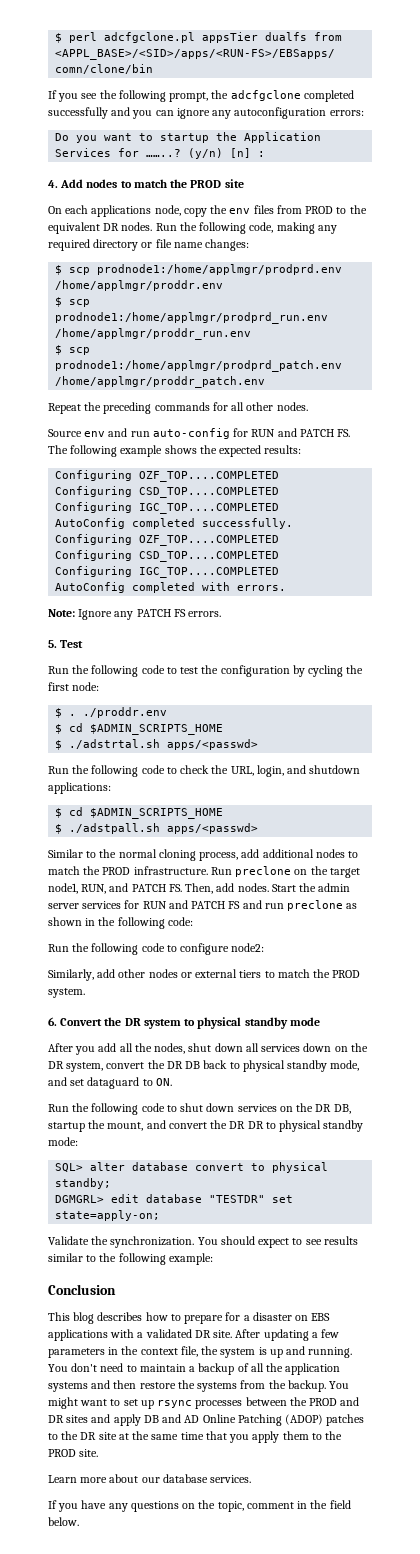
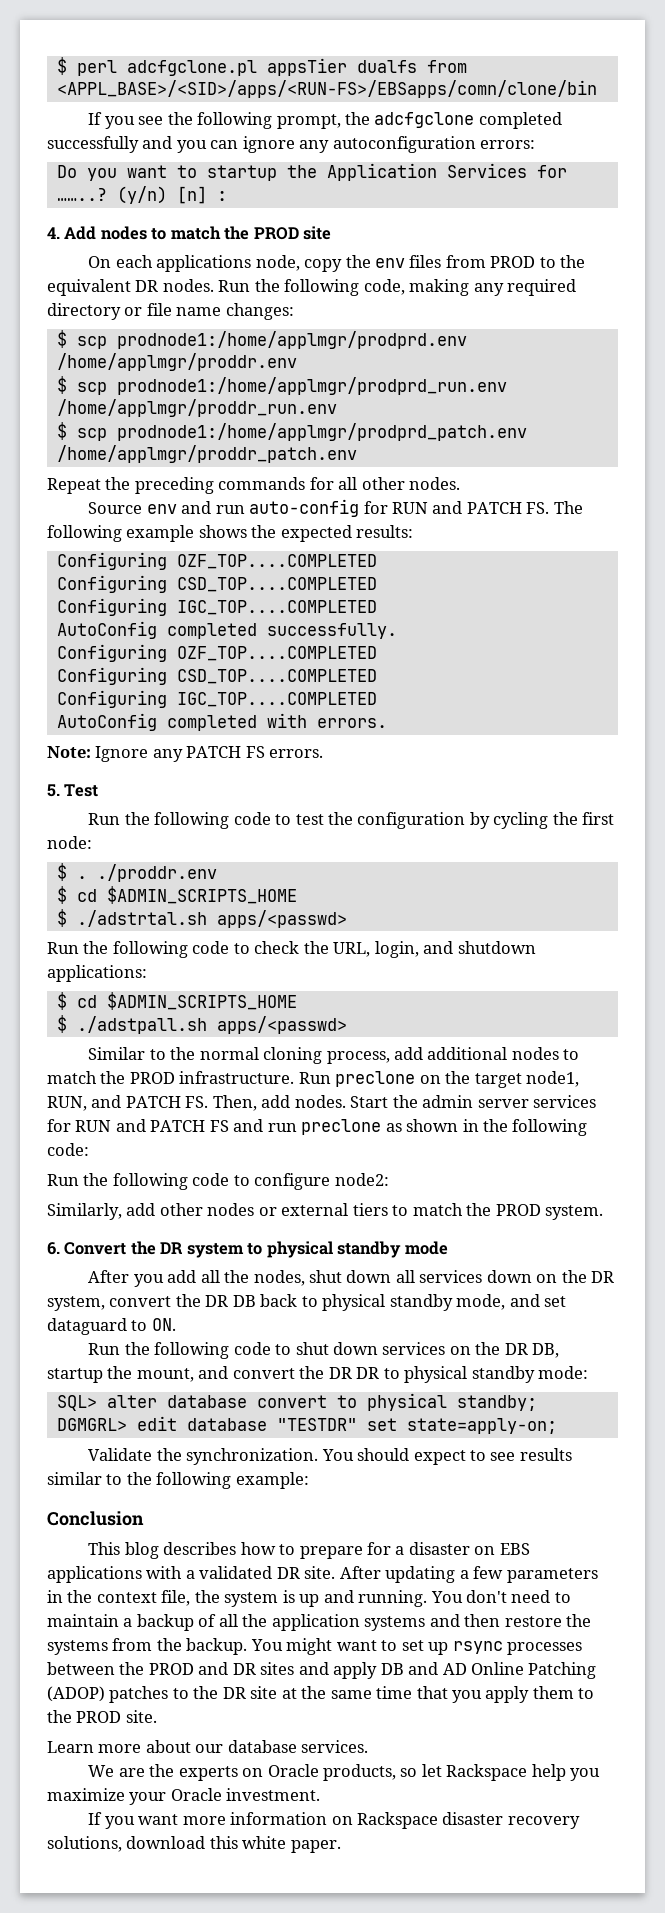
- If you have any questions on the topic, comment in the field below.
+ We are the experts on Oracle products, so let Rackspace help you maximize your Oracle investment.
+ If you want more information on Rackspace disaster recovery solutions, download this white paper.

